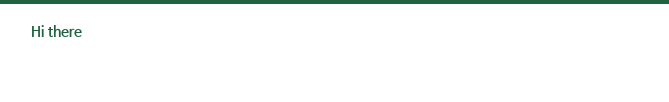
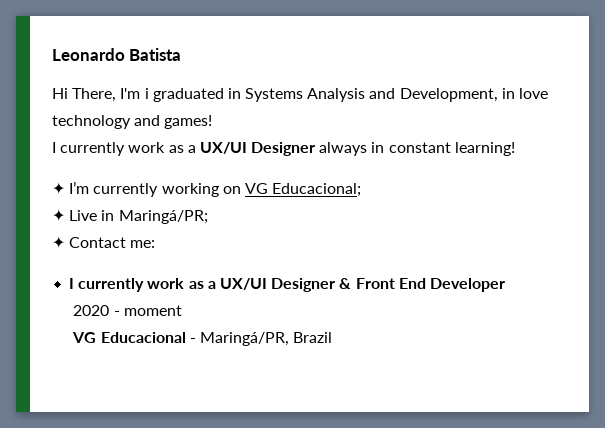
- Hi there
+ Leonardo Batista
+ Hi There, I'm i graduated in Systems Analysis and Development, in love technology and games!
+ I currently work as a UX/UI Designer always in constant learning!
+ ✦ I’m currently working on VG Educacional;
+ ✦ Live in Maringá/PR;
+ ✦ Contact me:
+ I currently work as a UX/UI Designer & Front End Developer
+ 2020 - moment
+ VG Educacional - Maringá/PR, Brazil

